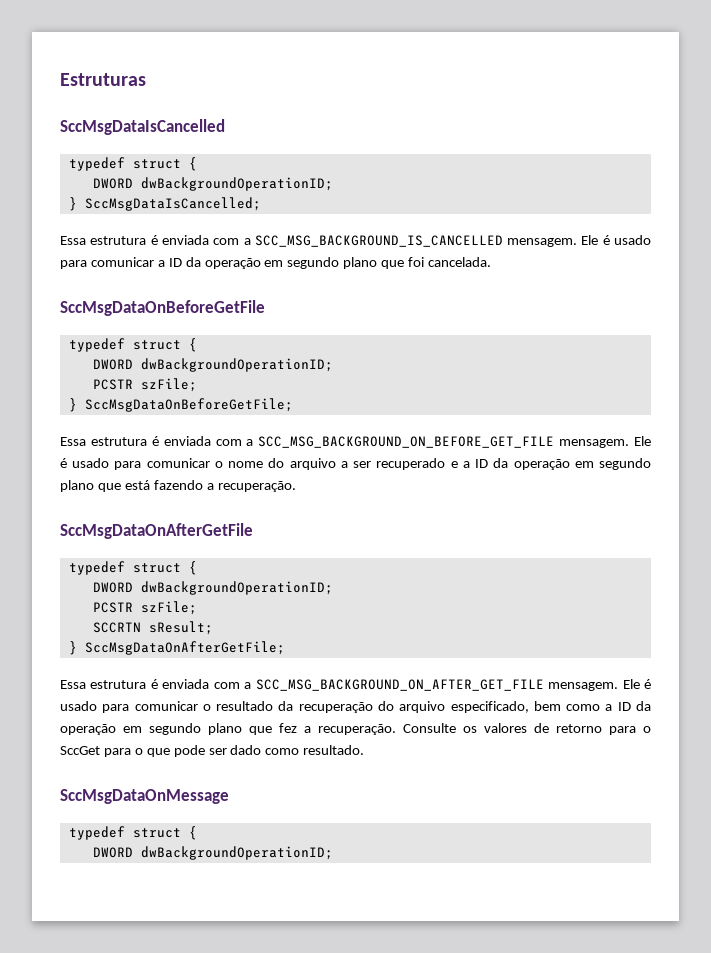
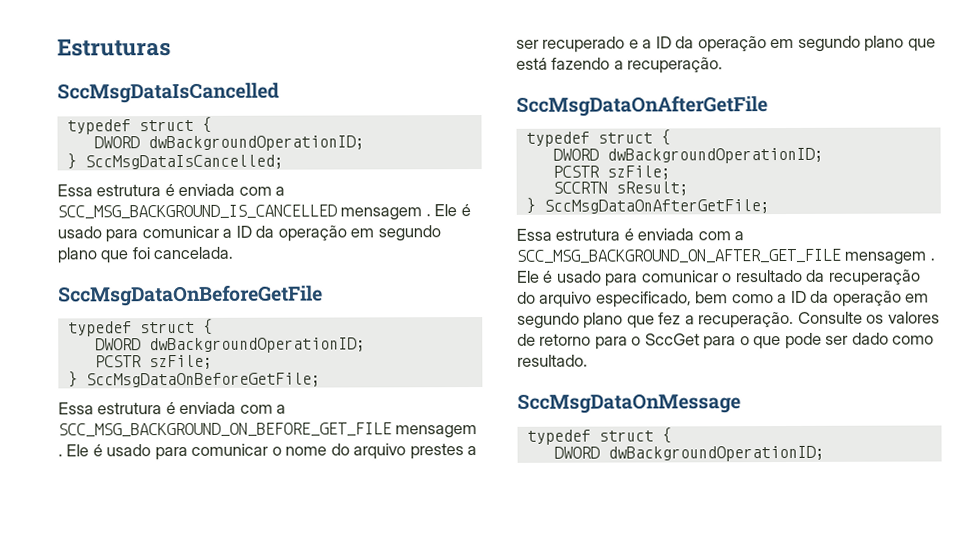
- Essa estrutura é enviada com a SCC_MSG_BACKGROUND_IS_CANCELLED mensagem.
+ Essa estrutura é enviada com a SCC_MSG_BACKGROUND_IS_CANCELLED mensagem .
- Essa estrutura é enviada com a SCC_MSG_BACKGROUND_ON_BEFORE_GET_FILE mensagem.
+ Essa estrutura é enviada com a SCC_MSG_BACKGROUND_ON_BEFORE_GET_FILE mensagem .
- Ele é usado para comunicar o nome do arquivo a ser recuperado e a ID da operação em segundo plano que está fazendo a recuperação.
+ Ele é usado para comunicar o nome do arquivo prestes a ser recuperado e a ID da operação em segundo plano que está fazendo a recuperação.
- Essa estrutura é enviada com a SCC_MSG_BACKGROUND_ON_AFTER_GET_FILE mensagem.
+ Essa estrutura é enviada com a SCC_MSG_BACKGROUND_ON_AFTER_GET_FILE mensagem .

